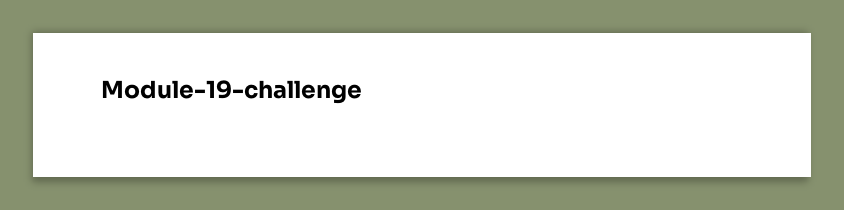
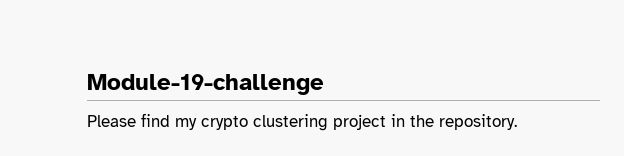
+ Please find my crypto clustering project in the repository.

